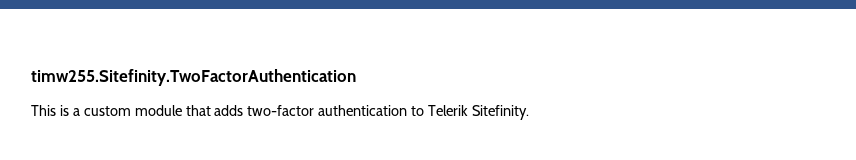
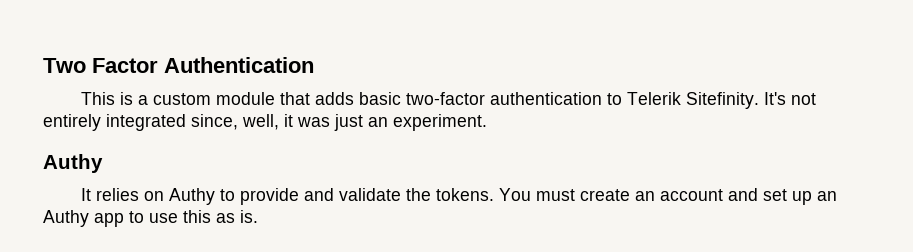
- timw255.Sitefinity.TwoFactorAuthentication
+ Two Factor Authentication
- This is a custom module that adds two-factor authentication to Telerik Sitefinity.
+ This is a custom module that adds basic two-factor authentication to Telerik Sitefinity.
+ It's not entirely integrated since, well, it was just an experiment.
+ Authy
+ It relies on Authy to provide and validate the tokens. You must create an account and set up an Authy app to use this as is.

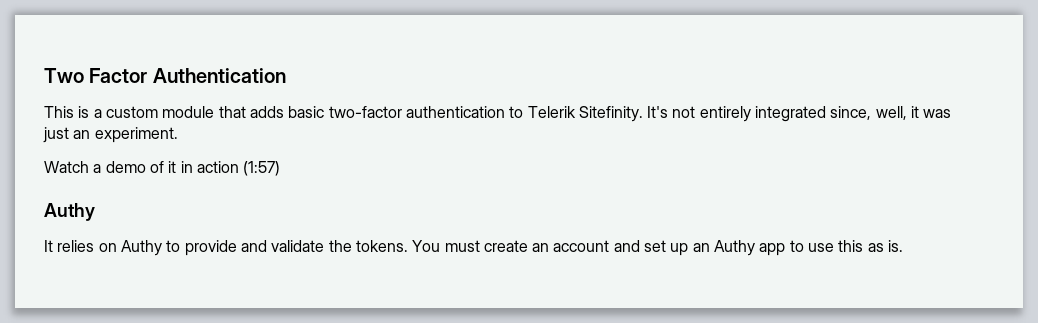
+ Watch a demo of it in action (1:57)

